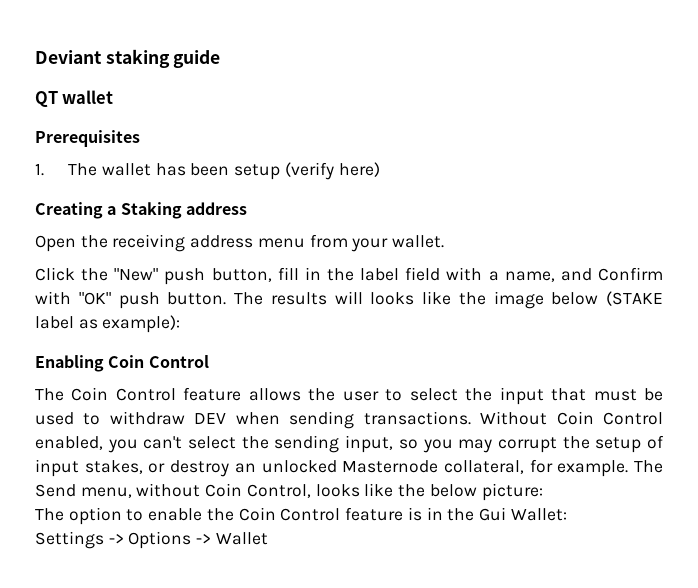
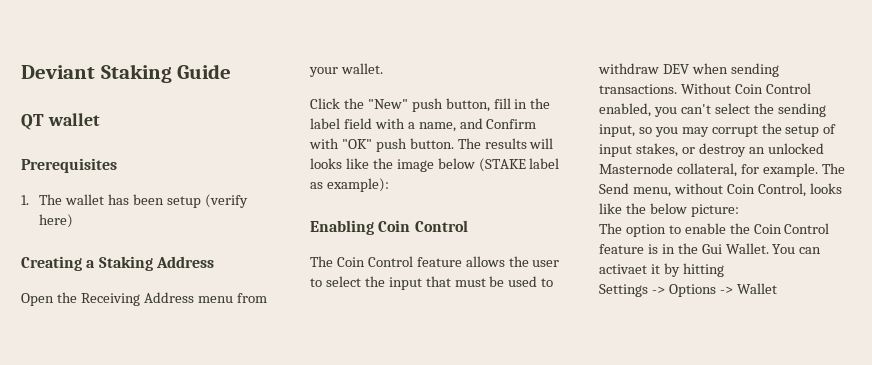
- Deviant staking guide
+ Deviant Staking Guide
- Creating a Staking address
+ Creating a Staking Address
- Open the receiving address menu from your wallet.
+ Open the Receiving Address menu from your wallet.
- The option to enable the Coin Control feature is in the Gui Wallet:
+ The option to enable the Coin Control feature is in the Gui Wallet. You can activaet it by hitting

